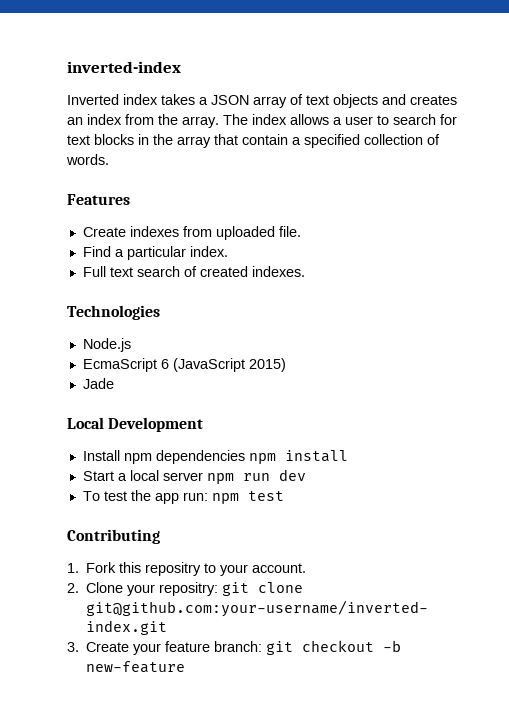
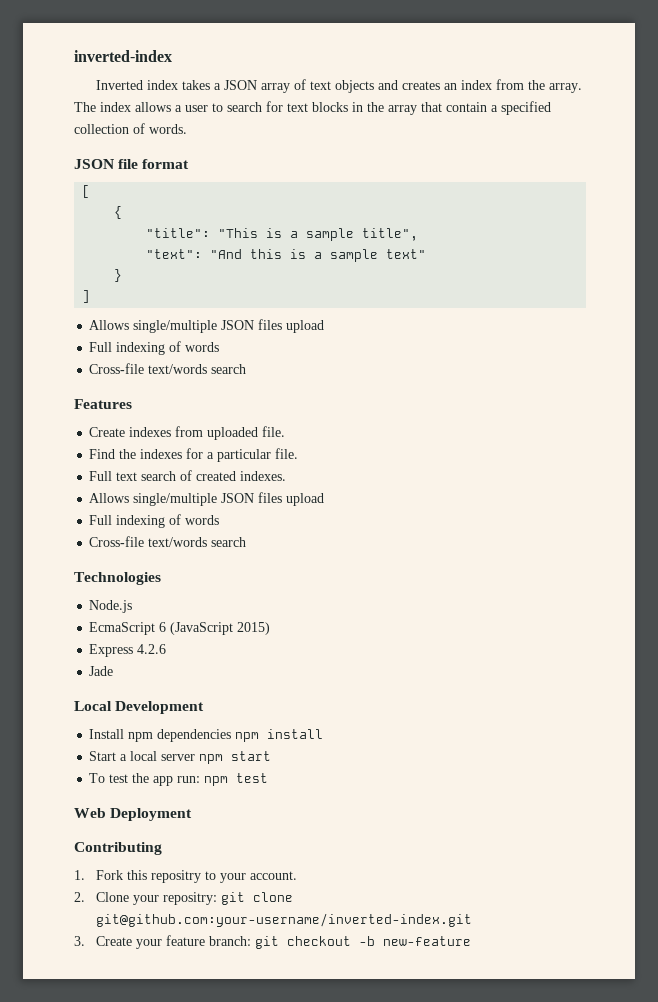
+ JSON file format
+ [
+ {
+ "title": "This is a sample title",
+ "text": "And this is a sample text"
+ }
+ ]
+ Allows single/multiple JSON files upload
+ Full indexing of words
+ Cross-file text/words search
- Find a particular index.
+ Find the indexes for a particular file.
  Full text search of created indexes.
+ Allows single/multiple JSON files upload
+ Full indexing of words
+ Cross-file text/words search
+ Express 4.2.6
- Start a local server npm run dev
+ Start a local server npm start
+ Web Deployment

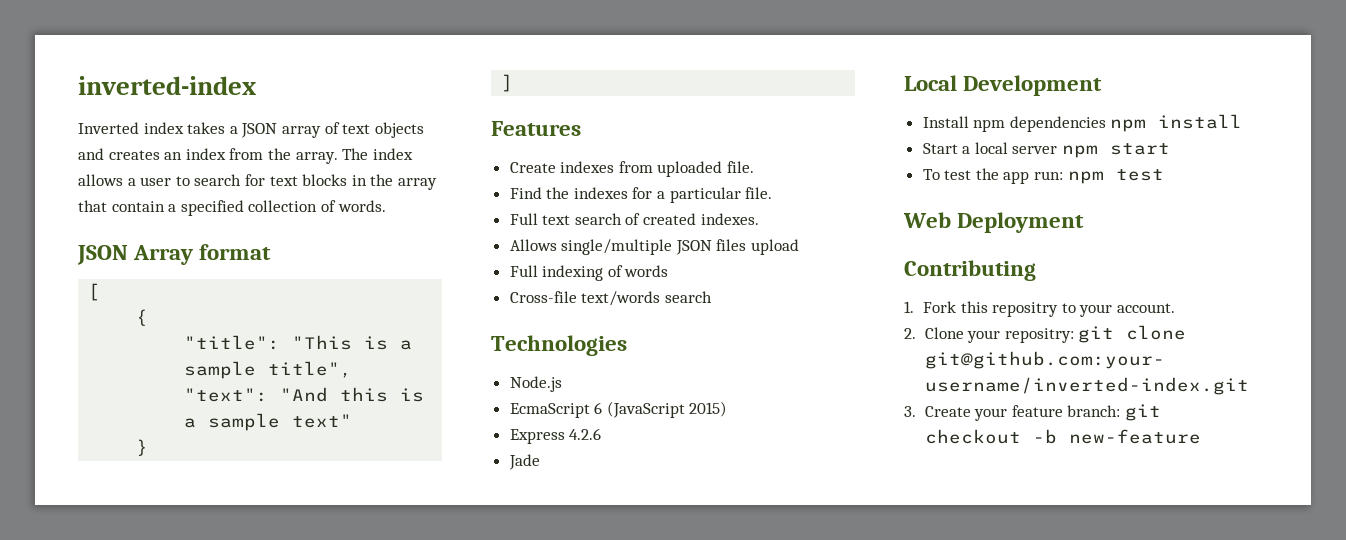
- JSON file format
+ JSON Array format
  ]
- Allows single/multiple JSON files upload
- Full indexing of words
- Cross-file text/words search

